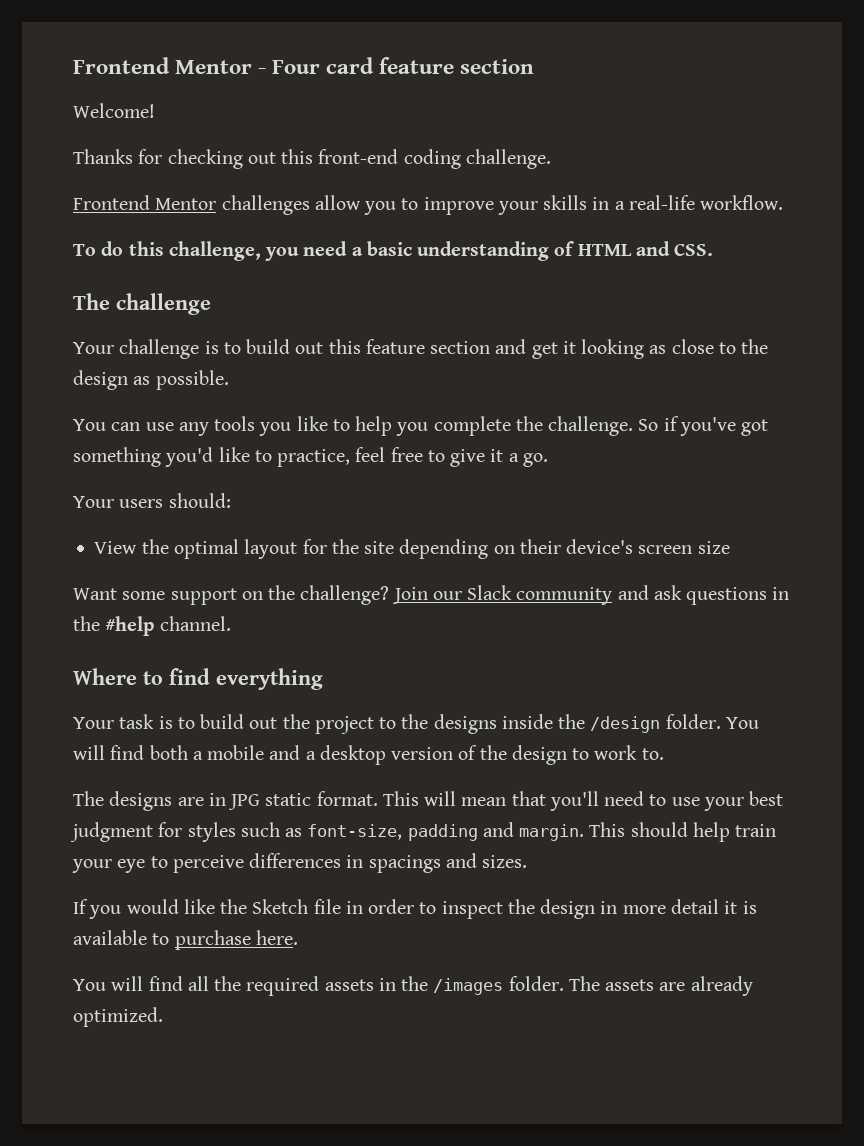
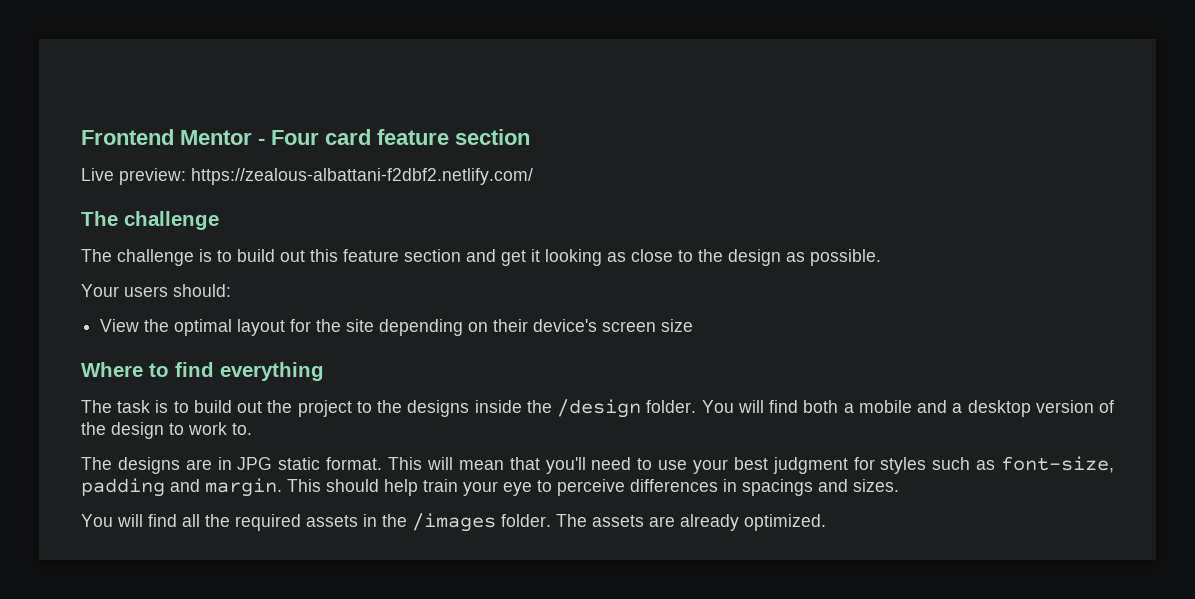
- Welcome!
- Thanks for checking out this front-end coding challenge.
- Frontend Mentor challenges allow you to improve your skills in a real-life workflow.
- To do this challenge, you need a basic understanding of HTML and CSS.
+ Live preview: https://zealous-albattani-f2dbf2.netlify.com/
- Your challenge is to build out this feature section and get it looking as close to the design as possible.
+ The challenge is to build out this feature section and get it looking as close to the design as possible.
- You can use any tools you like to help you complete the challenge. So if you've got something you'd like to practice, feel free to give it a go.
- Want some support on the challenge? Join our Slack community and ask questions in the #help channel.
- Your task is to build out the project to the designs inside the /design folder.
+ The task is to build out the project to the designs inside the /design folder.
- If you would like the Sketch file in order to inspect the design in more detail it is available to purchase here.

